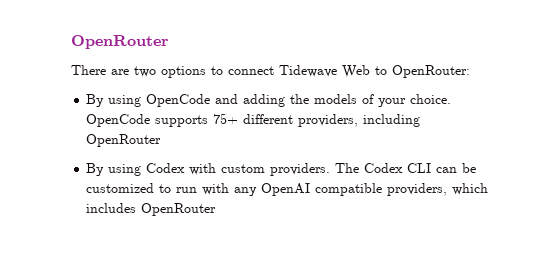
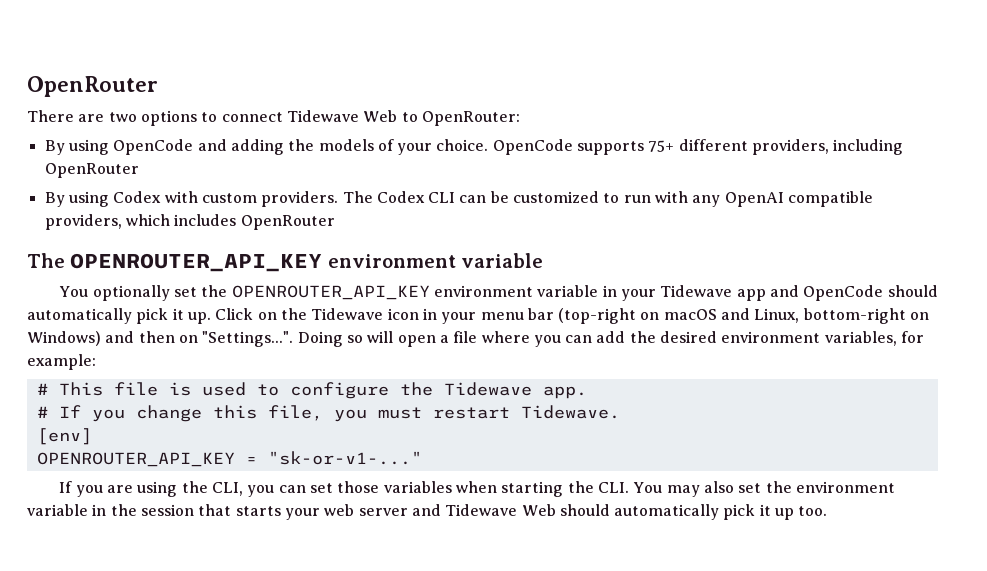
+ The OPENROUTER_API_KEY environment variable
+ You optionally set the OPENROUTER_API_KEY environment variable in your Tidewave app and OpenCode should automatically pick it up. Click on the Tidewave icon in your menu bar (top-right on macOS and Linux, bottom-right on Windows) and then on "Settings...". Doing so will open a file where you can add the desired environment variables, for example:
+ # This file is used to configure the Tidewave app.
+ # If you change this file, you must restart Tidewave.
+ [env]
+ OPENROUTER_API_KEY = "sk-or-v1-..."
+ If you are using the CLI, you can set those variables when starting the CLI. You may also set the environment variable in the session that starts your web server and Tidewave Web should automatically pick it up too.

